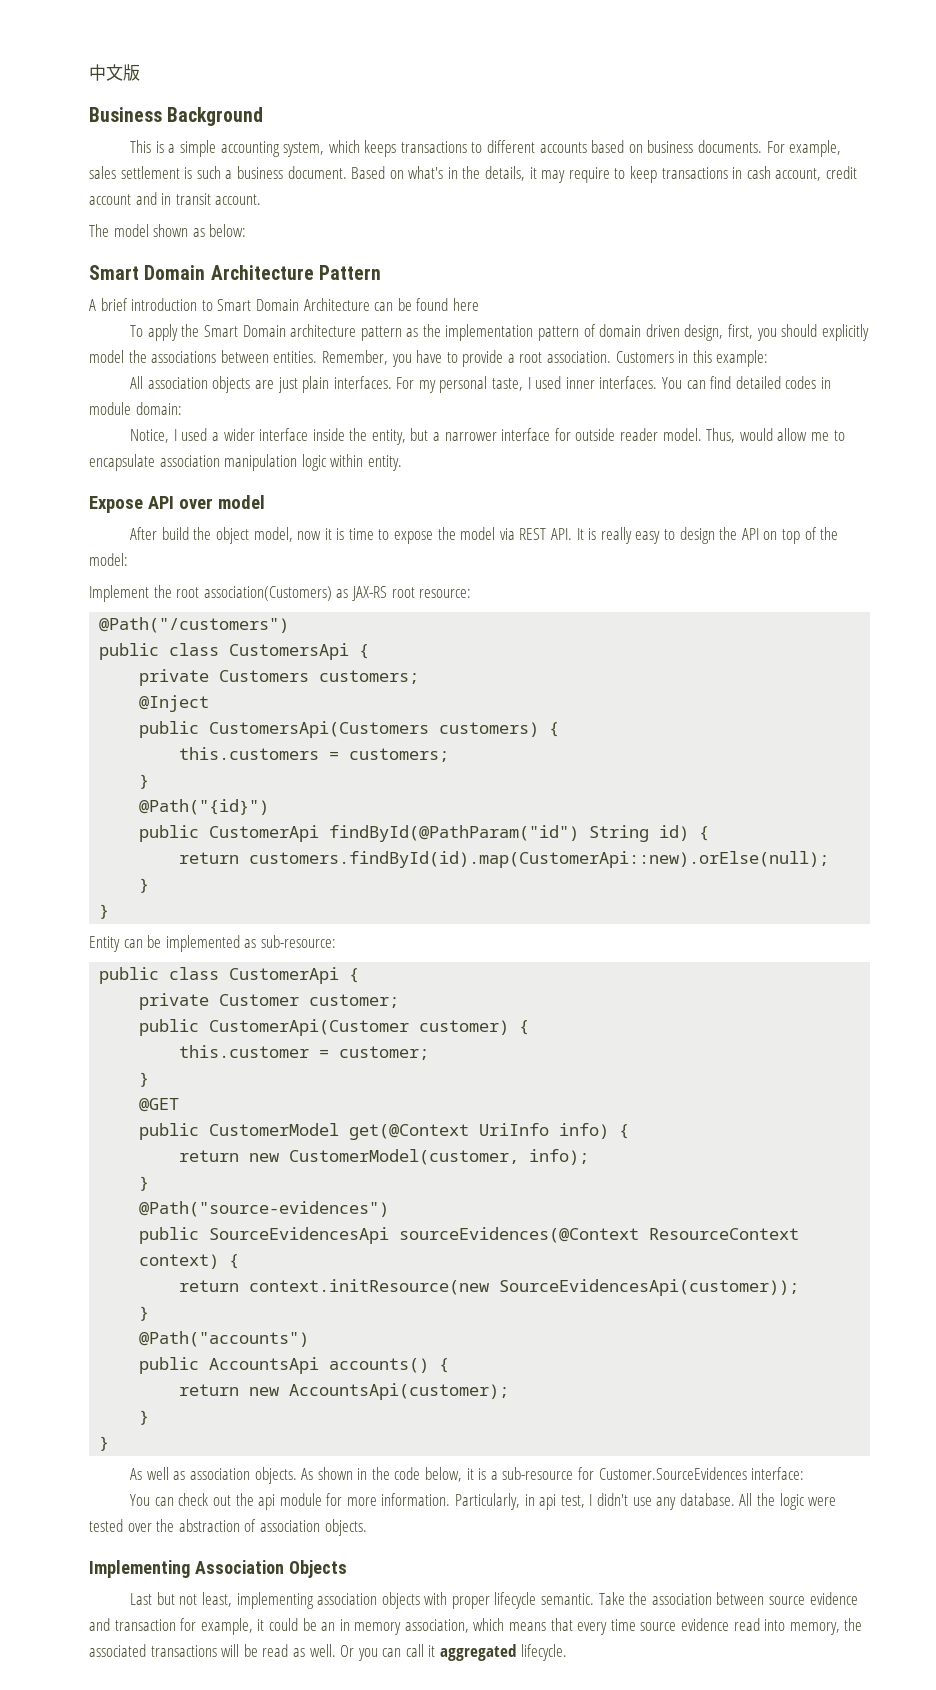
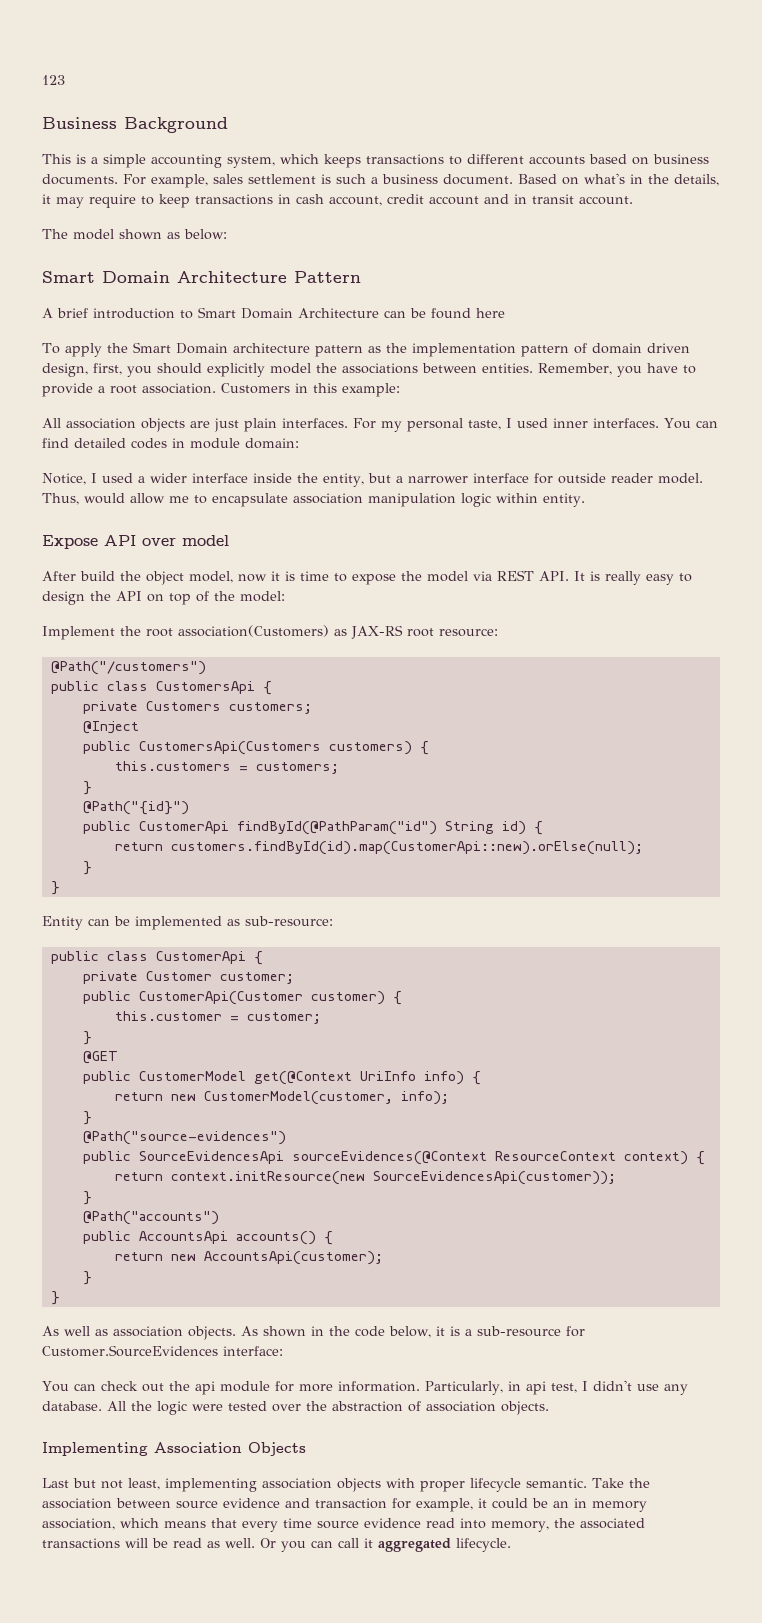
- 中文版
+ 123

